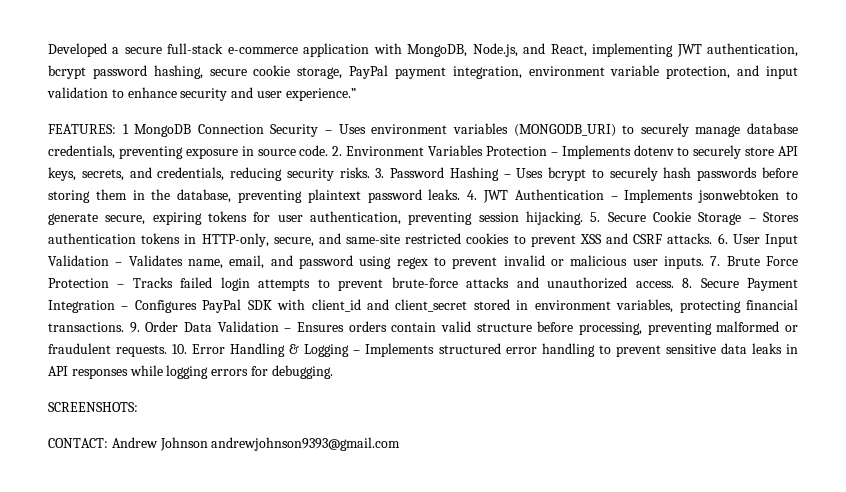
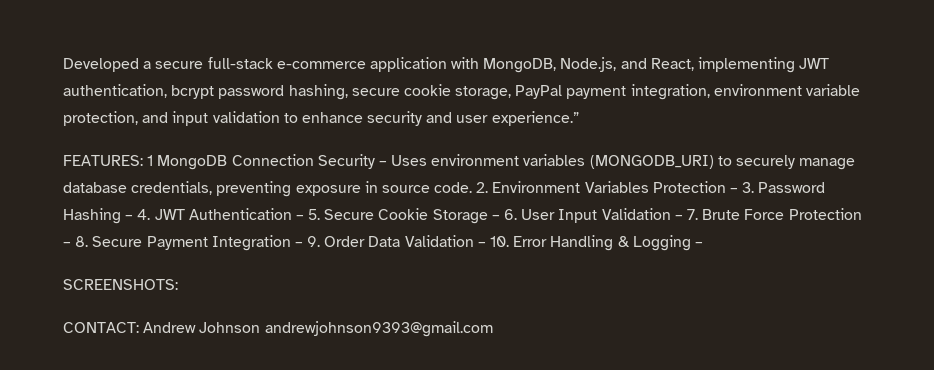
- 2. Environment Variables Protection – Implements dotenv to securely store API keys, secrets, and credentials, reducing security risks. 3. Password Hashing – Uses bcrypt to securely hash passwords before storing them in the database, preventing plaintext password leaks. 4. JWT Authentication – Implements jsonwebtoken to generate secure, expiring tokens for user authentication, preventing session hijacking. 5. Secure Cookie Storage – Stores authentication tokens in HTTP-only, secure, and same-site restricted cookies to prevent XSS and CSRF attacks. 6. User Input Validation – Validates name, email, and password using regex to prevent invalid or malicious user inputs. 7. Brute Force Protection – Tracks failed login attempts to prevent brute-force attacks and unauthorized access. 8. Secure Payment Integration – Configures PayPal SDK with client_id and client_secret stored in environment variables, protecting financial transactions. 9. Order Data Validation – Ensures orders contain valid structure before processing, preventing malformed or fraudulent requests. 10. Error Handling & Logging – Implements structured error handling to prevent sensitive data leaks in API responses while logging errors for debugging.
+ 2. Environment Variables Protection – 3. Password Hashing – 4. JWT Authentication – 5. Secure Cookie Storage – 6. User Input Validation – 7. Brute Force Protection – 8. Secure Payment Integration – 9. Order Data Validation – 10. Error Handling & Logging –

